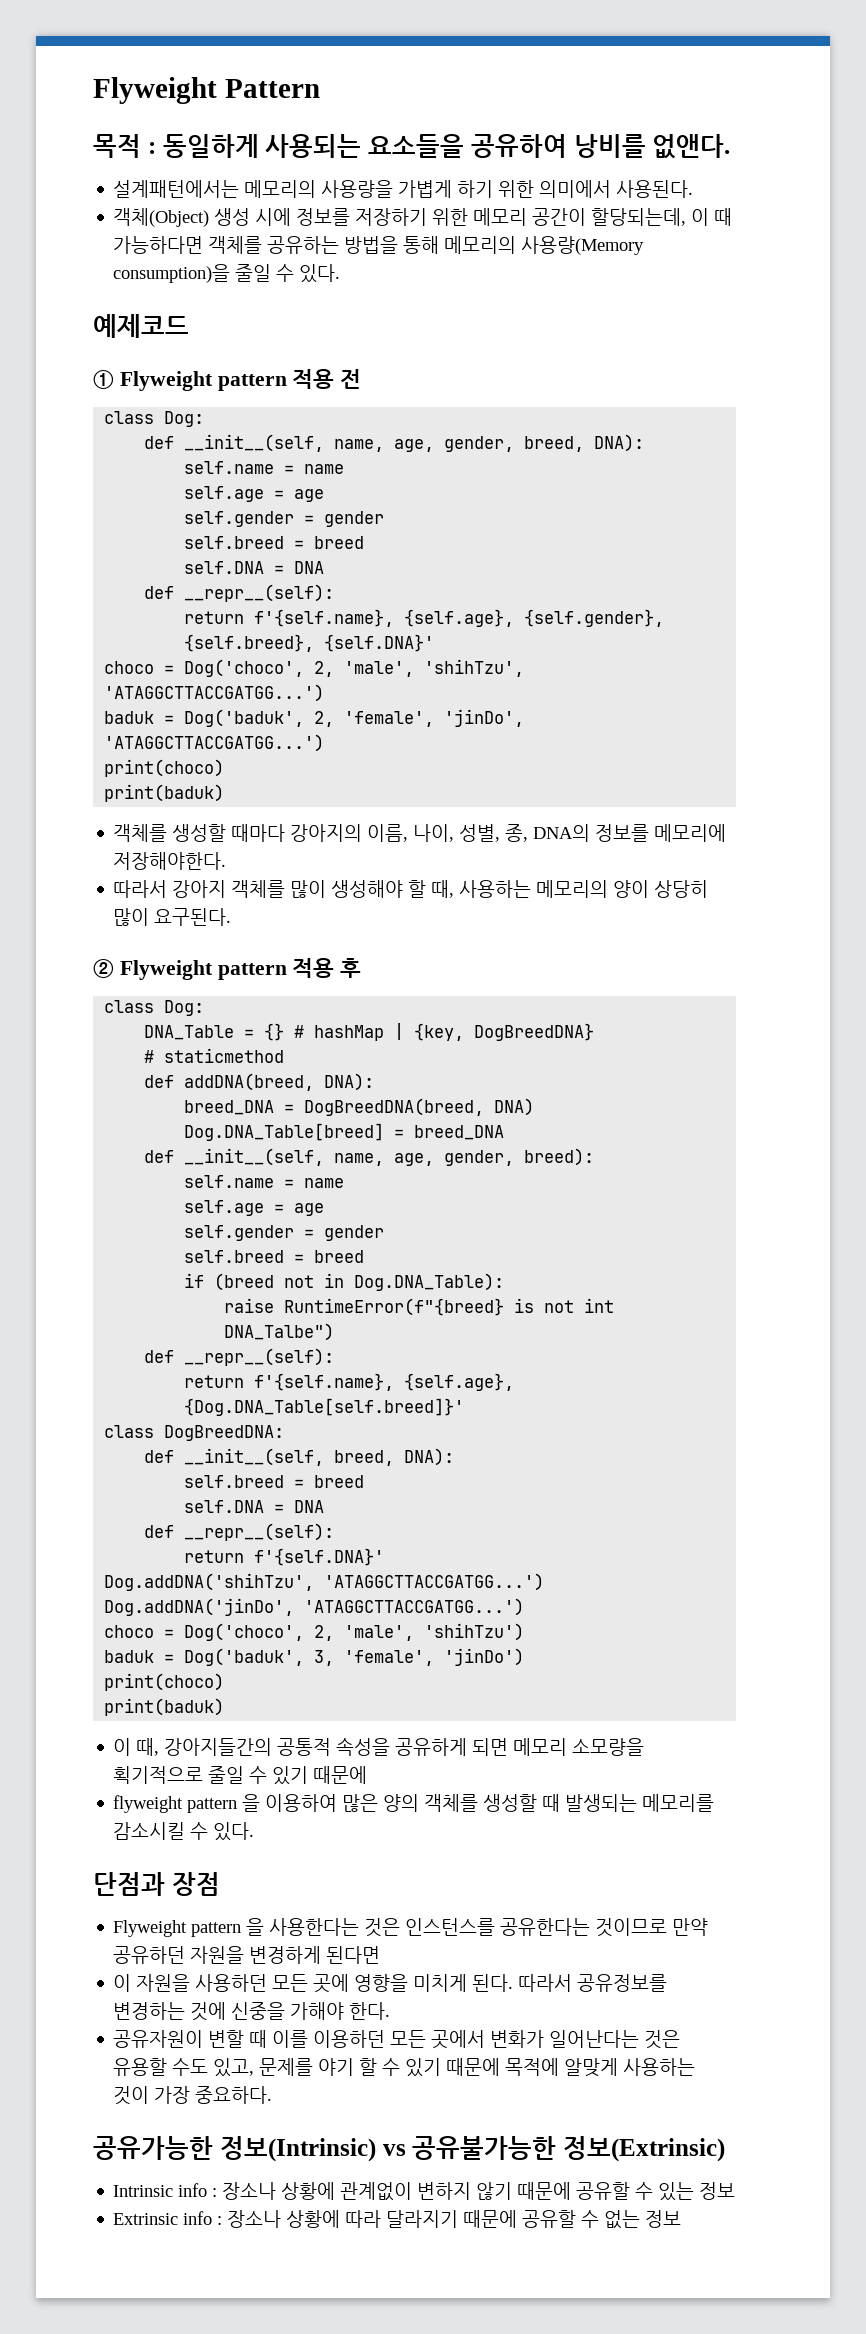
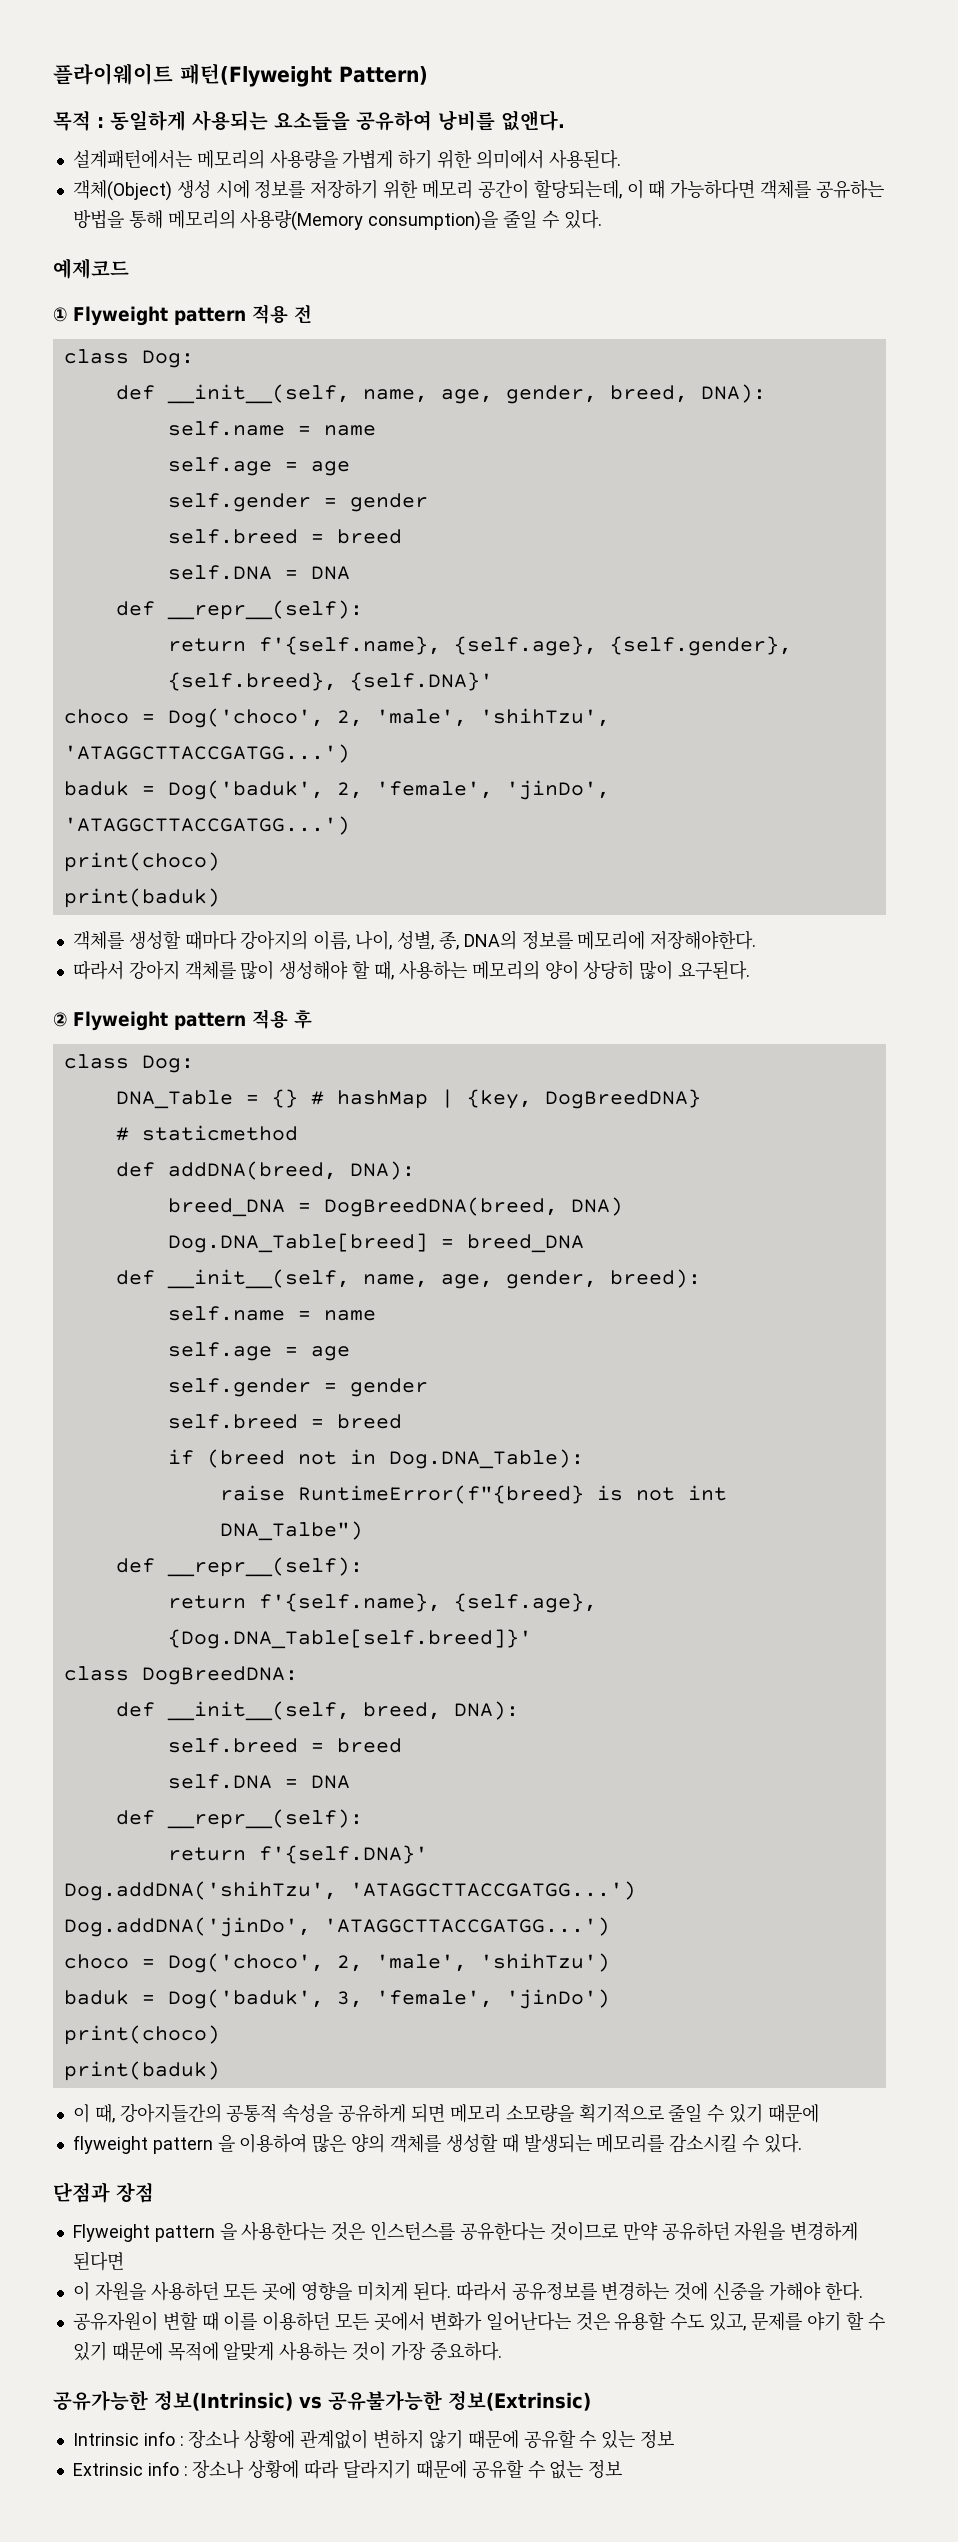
- Flyweight Pattern
+ 플라이웨이트 패턴(Flyweight Pattern)

